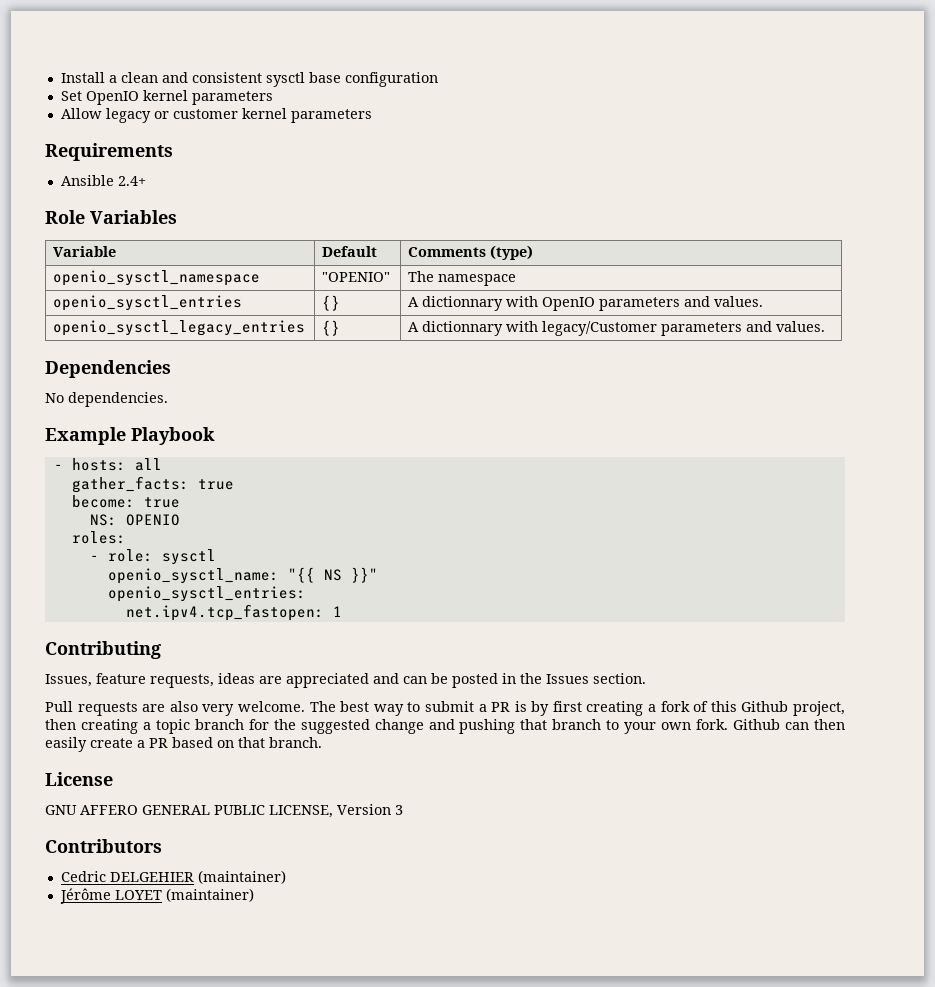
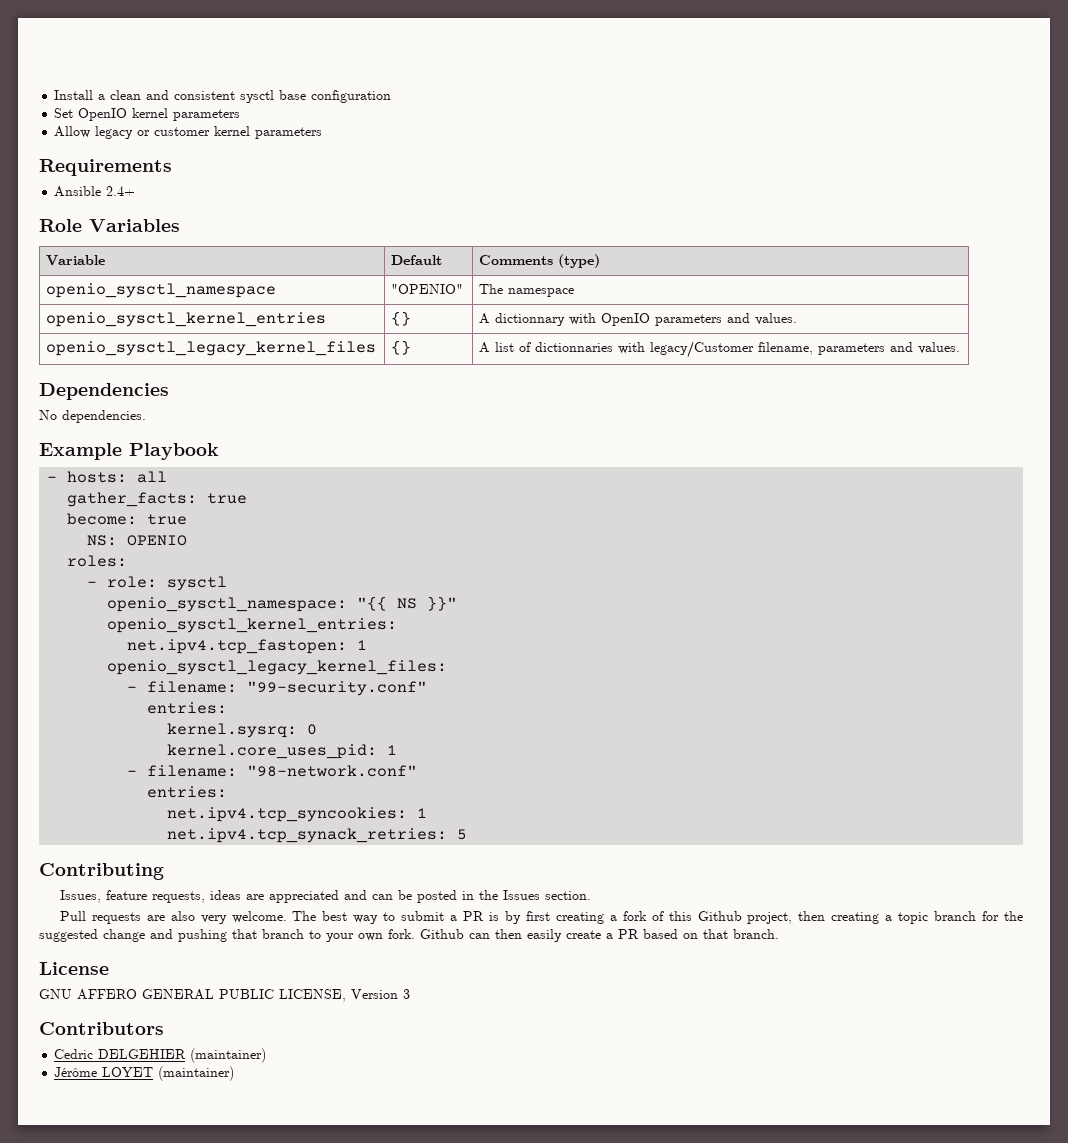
- openio_sysctl_entries | {} | A dictionnary with OpenIO parameters and values.
+ openio_sysctl_kernel_entries | {} | A dictionnary with OpenIO parameters and values.
- openio_sysctl_legacy_entries | {} | A dictionnary with legacy/Customer parameters and values.
+ openio_sysctl_legacy_kernel_files | {} | A list of dictionnaries with legacy/Customer filename, parameters and values.
- openio_sysctl_name: "{{ NS }}"
+ openio_sysctl_namespace: "{{ NS }}"
- openio_sysctl_entries:
+ openio_sysctl_kernel_entries:
+ openio_sysctl_legacy_kernel_files:
+ - filename: "99-security.conf"
+ entries:
+ kernel.sysrq: 0
+ kernel.core_uses_pid: 1
+ - filename: "98-network.conf"
+ entries:
+ net.ipv4.tcp_syncookies: 1
+ net.ipv4.tcp_synack_retries: 5

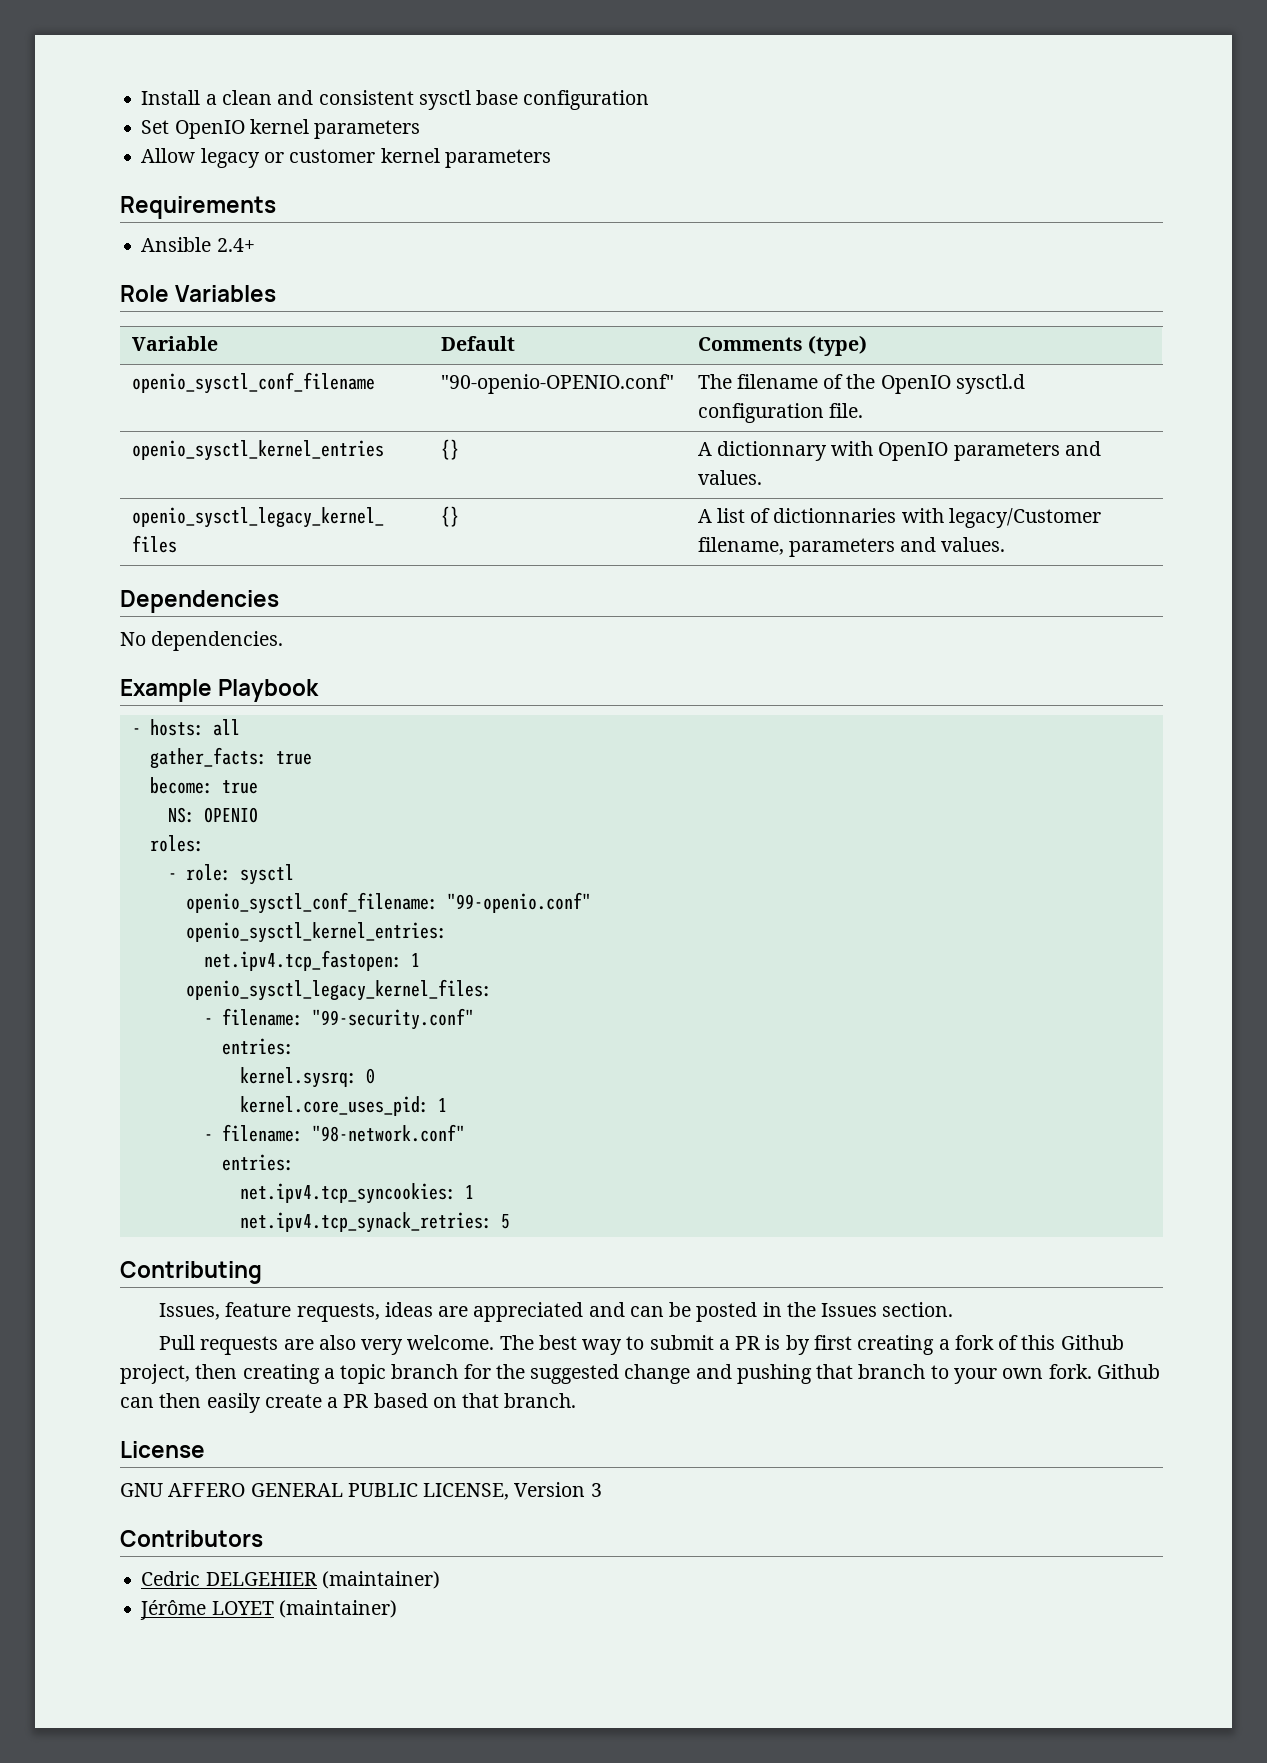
- openio_sysctl_namespace | "OPENIO" | The namespace
+ openio_sysctl_conf_filename | "90-openio-OPENIO.conf" | The filename of the OpenIO sysctl.d configuration file.
- openio_sysctl_namespace: "{{ NS }}"
+ openio_sysctl_conf_filename: "99-openio.conf"

